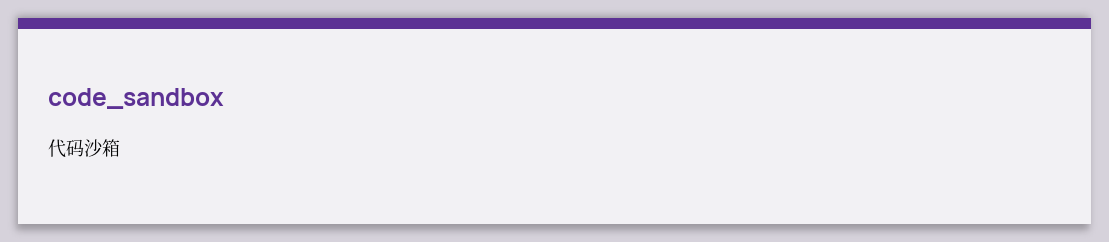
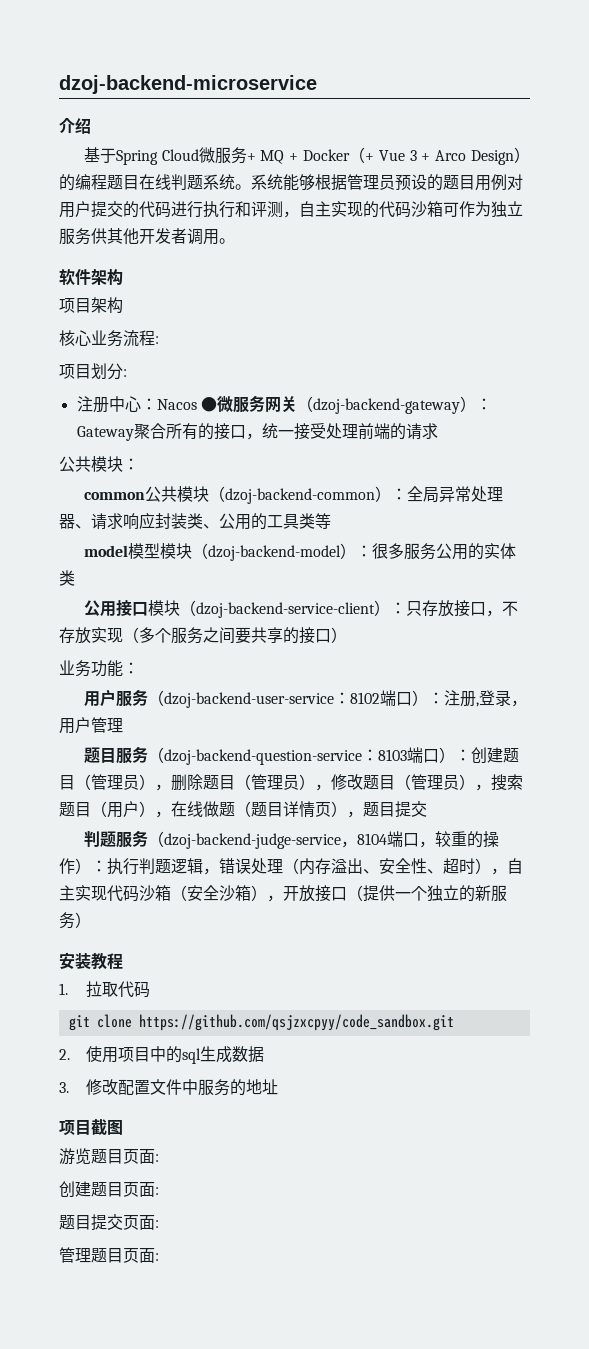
- code_sandbox
- 代码沙箱
+ dzoj-backend-microservice
+ 介绍
+ 基于Spring Cloud微服务+ MQ + Docker（+ Vue 3 + Arco Design）的编程题目在线判题系统。系统能够根据管理员预设的题目用例对用户提交的代码进行执行和评测，自主实现的代码沙箱可作为独立服务供其他开发者调用。
+ 软件架构
+ 项目架构
+ 核心业务流程:
+ 项目划分:
+ 注册中心：Nacos ●微服务网关（dzoj-backend-gateway）：Gateway聚合所有的接口，统一接受处理前端的请求
+ 公共模块：
+ common公共模块（dzoj-backend-common）：全局异常处理器、请求响应封装类、公用的工具类等
+ model模型模块（dzoj-backend-model）：很多服务公用的实体类
+ 公用接口模块（dzoj-backend-service-client）：只存放接口，不存放实现（多个服务之间要共享的接口）
+ 业务功能：
+ 用户服务（dzoj-backend-user-service：8102端口）：注册,登录，用户管理
+ 题目服务（dzoj-backend-question-service：8103端口）：创建题目（管理员），删除题目（管理员），修改题目（管理员），搜索题目（用户），在线做题（题目详情页），题目提交
+ 判题服务（dzoj-backend-judge-service，8104端口，较重的操作）：执行判题逻辑，错误处理（内存溢出、安全性、超时），自主实现代码沙箱（安全沙箱），开放接口（提供一个独立的新服务）
+ 安装教程
+ 1.拉取代码
+ git clone https://github.com/qsjzxcpyy/code_sandbox.git
+ 2.使用项目中的sql生成数据
+ 3.修改配置文件中服务的地址
+ 项目截图
+ 游览题目页面:
+ 创建题目页面:
+ 题目提交页面:
+ 管理题目页面:

